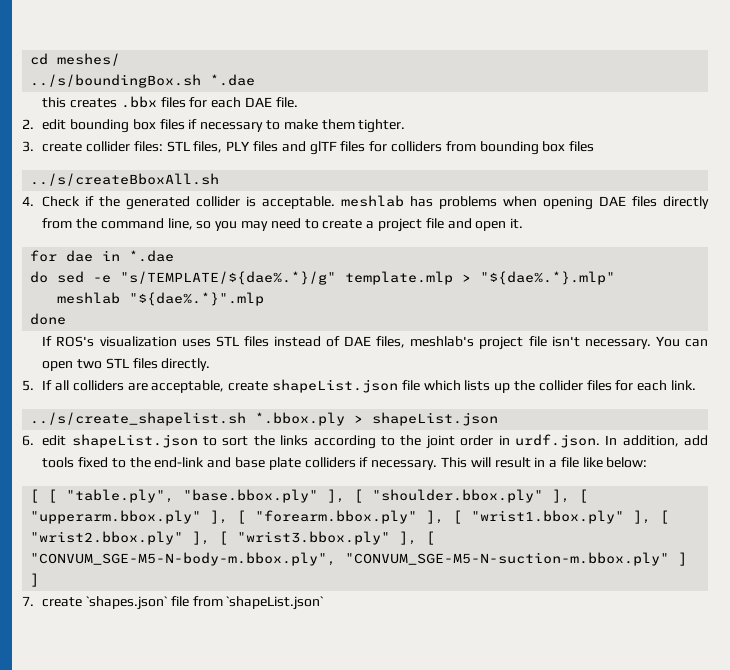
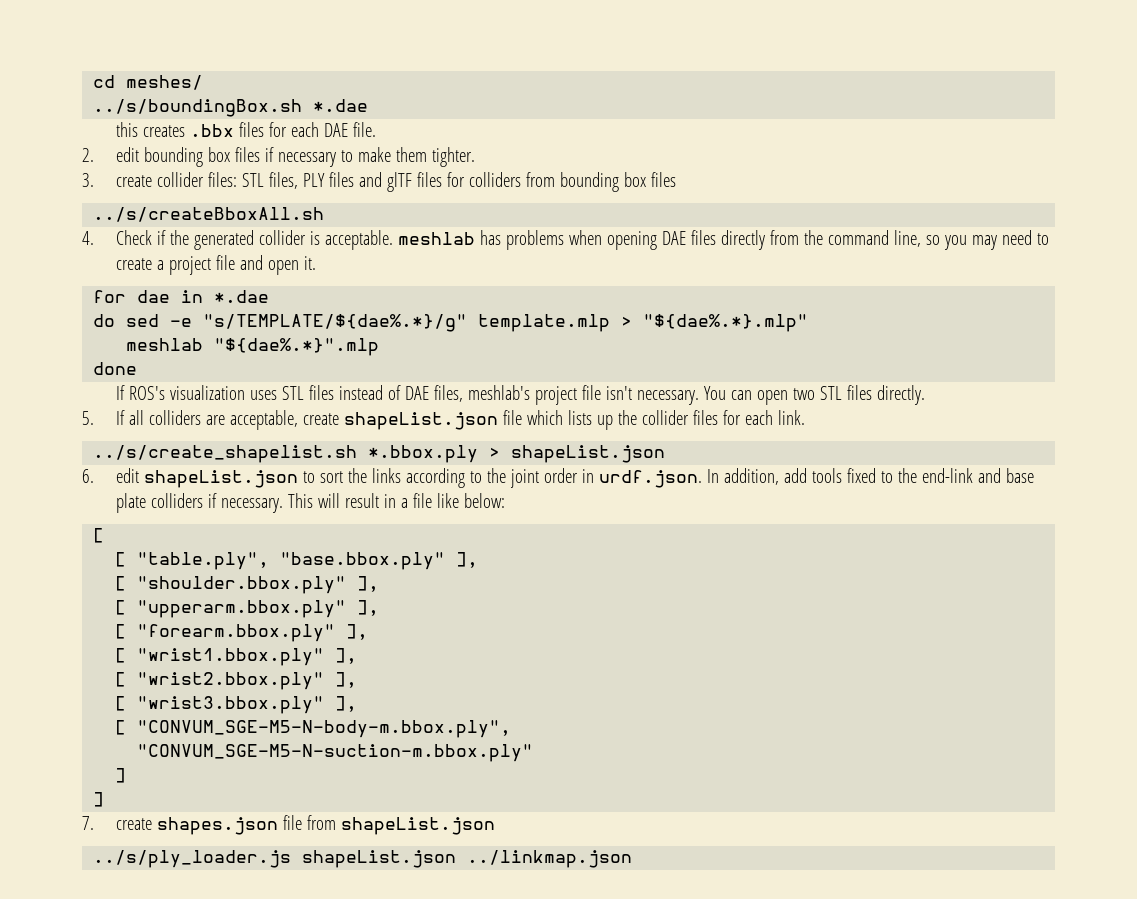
  This will result in a file like below:
- [ [ "table.ply", "base.bbox.ply" ], [ "shoulder.bbox.ply" ], [ "upperarm.bbox.ply" ], [ "forearm.bbox.ply" ], [ "wrist1.bbox.ply" ], [ "wrist2.bbox.ply" ], [ "wrist3.bbox.ply" ], [ "CONVUM_SGE-M5-N-body-m.bbox.ply", "CONVUM_SGE-M5-N-suction-m.bbox.ply" ] ]
+ [
+ [ "table.ply", "base.bbox.ply" ],
+ [ "shoulder.bbox.ply" ],
+ [ "upperarm.bbox.ply" ],
+ [ "forearm.bbox.ply" ],
+ [ "wrist1.bbox.ply" ],
+ [ "wrist2.bbox.ply" ],
+ [ "wrist3.bbox.ply" ],
+ [ "CONVUM_SGE-M5-N-body-m.bbox.ply",
+ "CONVUM_SGE-M5-N-suction-m.bbox.ply"
+ ]
+ ]
- 7. create `shapes.json` file from `shapeList.json`
+ 7. create shapes.json file from shapeList.json
+ ../s/ply_loader.js shapeList.json ../linkmap.json

